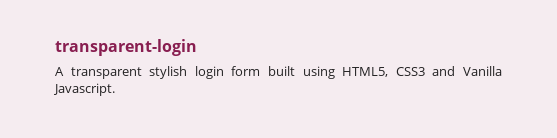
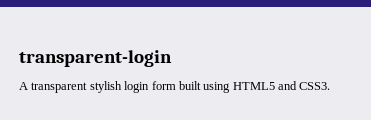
- A transparent stylish login form built using HTML5, CSS3 and Vanilla Javascript.
+ A transparent stylish login form built using HTML5 and CSS3.

